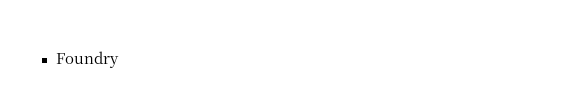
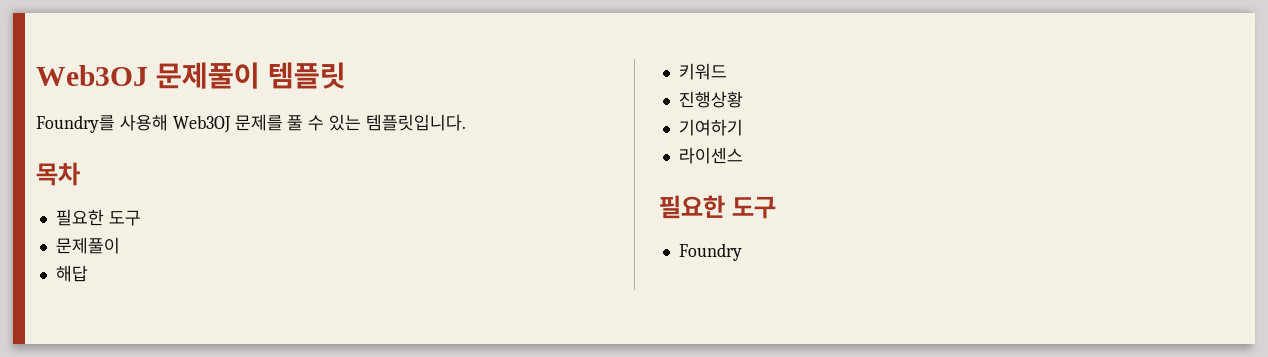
+ Web3OJ 문제풀이 템플릿
+ Foundry를 사용해 Web3OJ 문제를 풀 수 있는 템플릿입니다.
+ 목차
+ 필요한 도구
+ 문제풀이
+ 해답
+ 키워드
+ 진행상황
+ 기여하기
+ 라이센스
+ 필요한 도구

